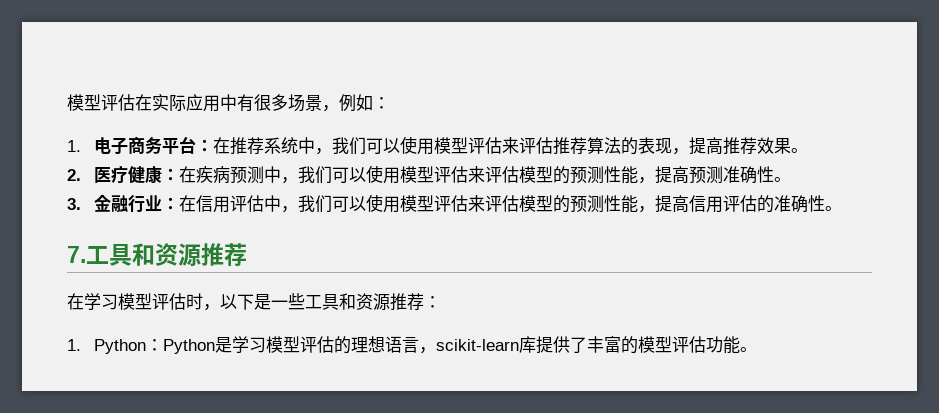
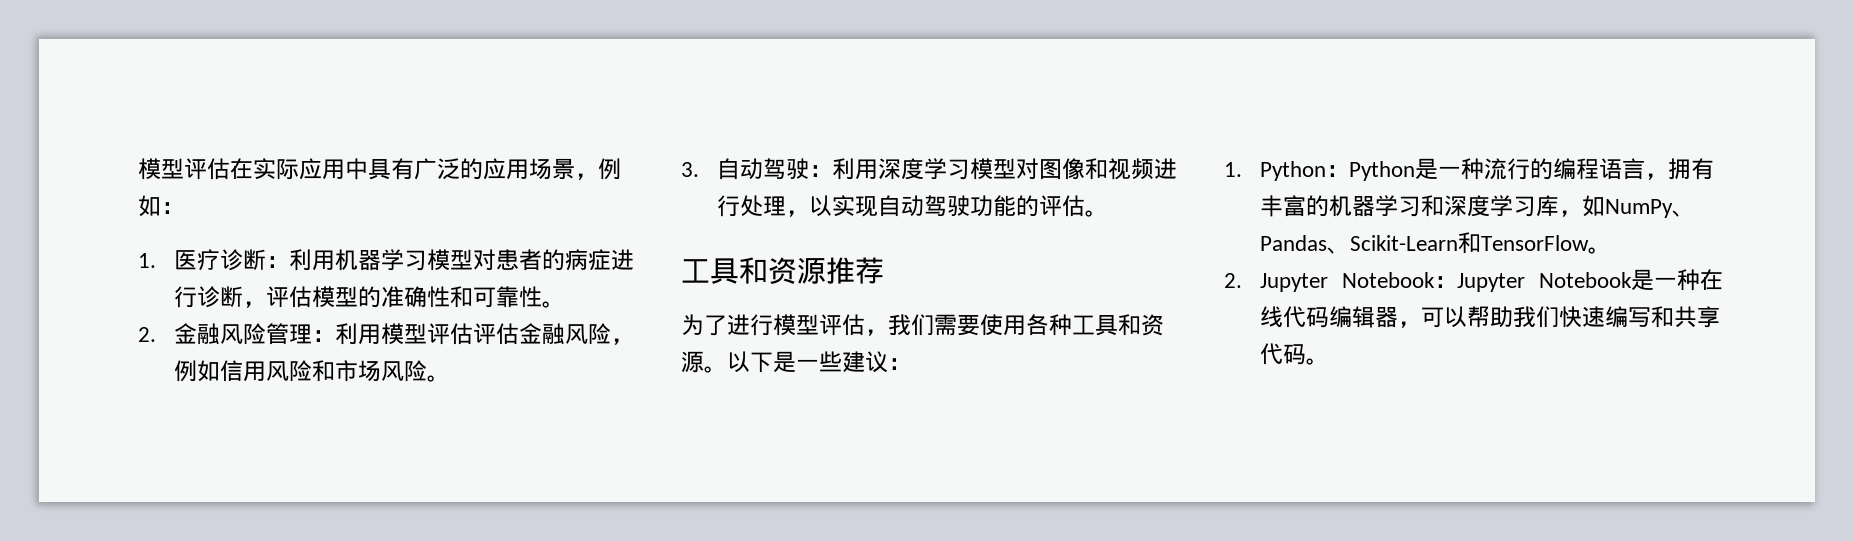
- 模型评估在实际应用中有很多场景，例如：
+ 模型评估在实际应用中具有广泛的应用场景，例如：
- 1.电子商务平台：在推荐系统中，我们可以使用模型评估来评估推荐算法的表现，提高推荐效果。
- 2.医疗健康：在疾病预测中，我们可以使用模型评估来评估模型的预测性能，提高预测准确性。
- 3.金融行业：在信用评估中，我们可以使用模型评估来评估模型的预测性能，提高信用评估的准确性。
- 7.工具和资源推荐
+ 1.医疗诊断：利用机器学习模型对患者的病症进行诊断，评估模型的准确性和可靠性。
+ 2.金融风险管理：利用模型评估评估金融风险，例如信用风险和市场风险。
+ 3.自动驾驶：利用深度学习模型对图像和视频进行处理，以实现自动驾驶功能的评估。
+ 工具和资源推荐
- 在学习模型评估时，以下是一些工具和资源推荐：
+ 为了进行模型评估，我们需要使用各种工具和资源。以下是一些建议：
- 1. Python：Python是学习模型评估的理想语言，scikit-learn库提供了丰富的模型评估功能。
+ 1. Python：Python是一种流行的编程语言，拥有丰富的机器学习和深度学习库，如NumPy、Pandas、Scikit-Learn和TensorFlow。
+ 2. Jupyter Notebook：Jupyter Notebook是一种在线代码编辑器，可以帮助我们快速编写和共享代码。

